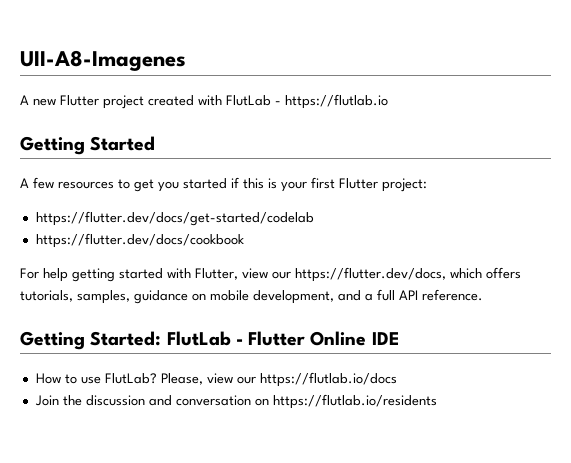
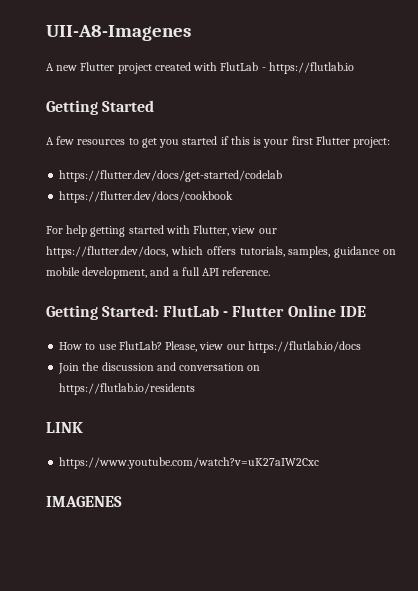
+ LINK
+ https://www.youtube.com/watch?v=uK27aIW2Cxc
+ IMAGENES

